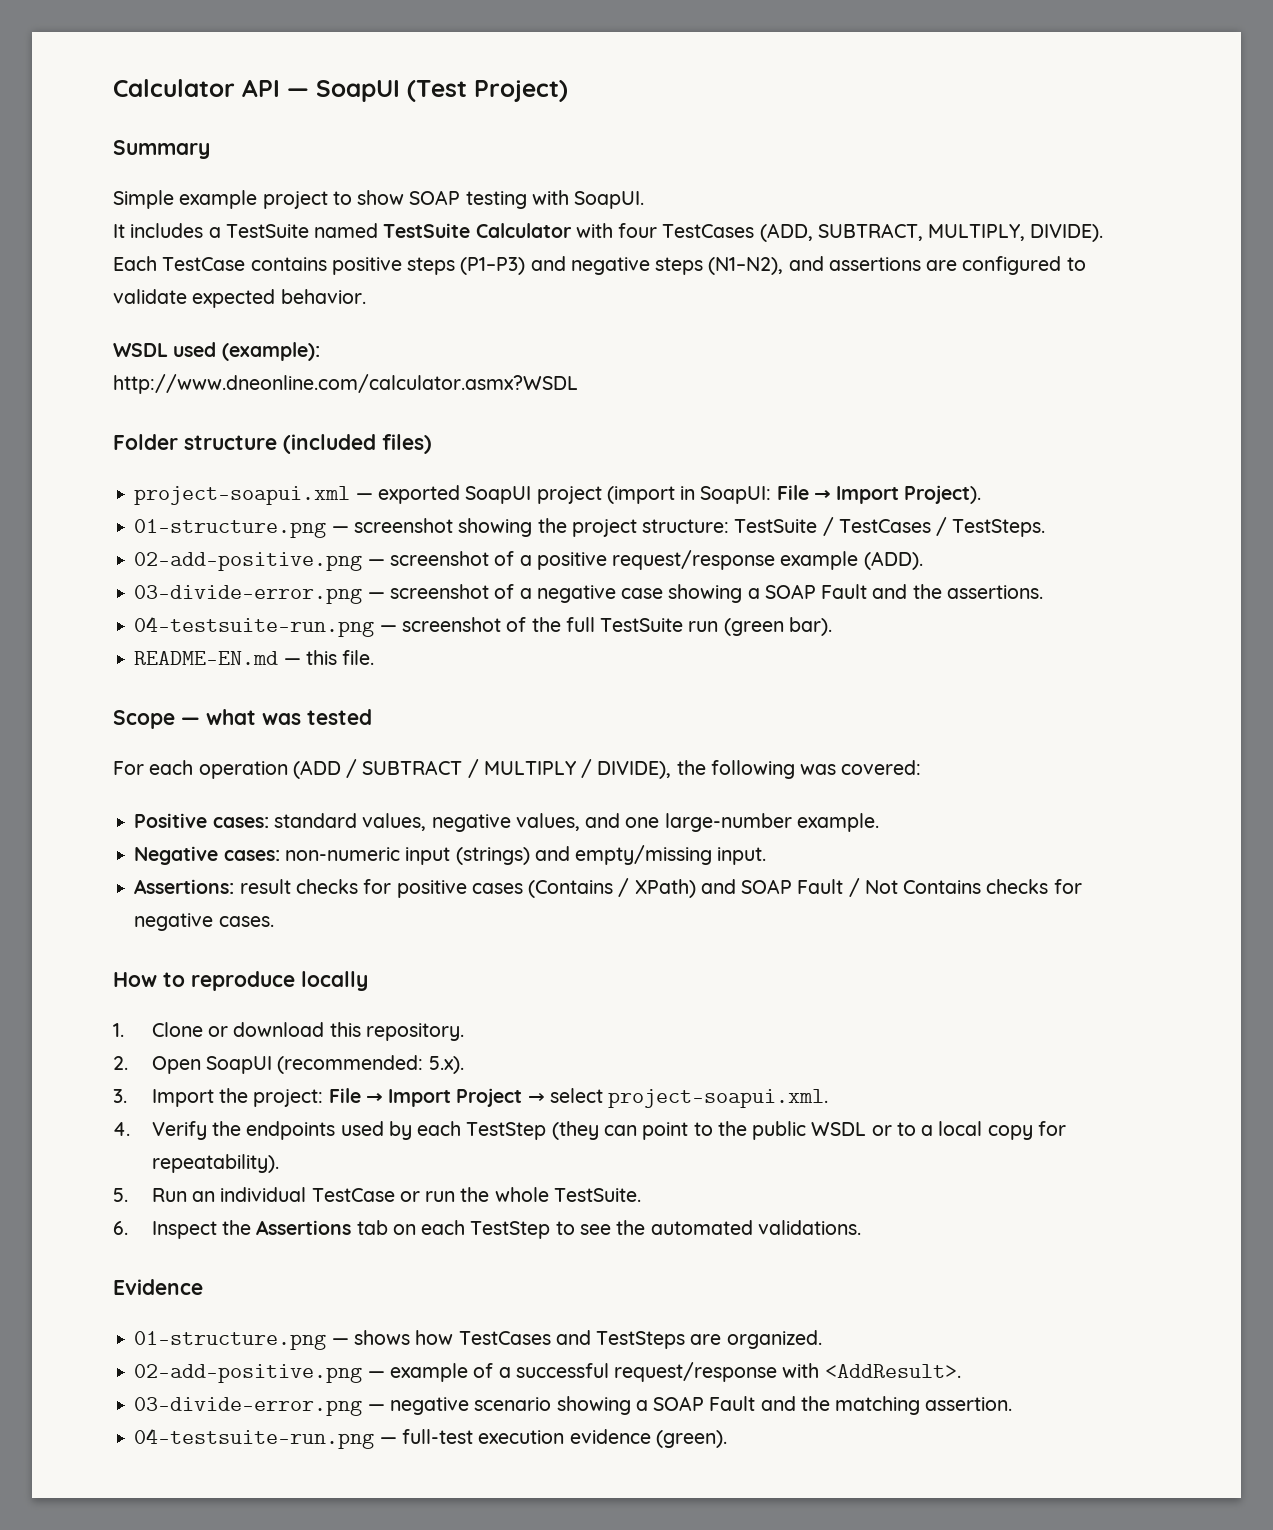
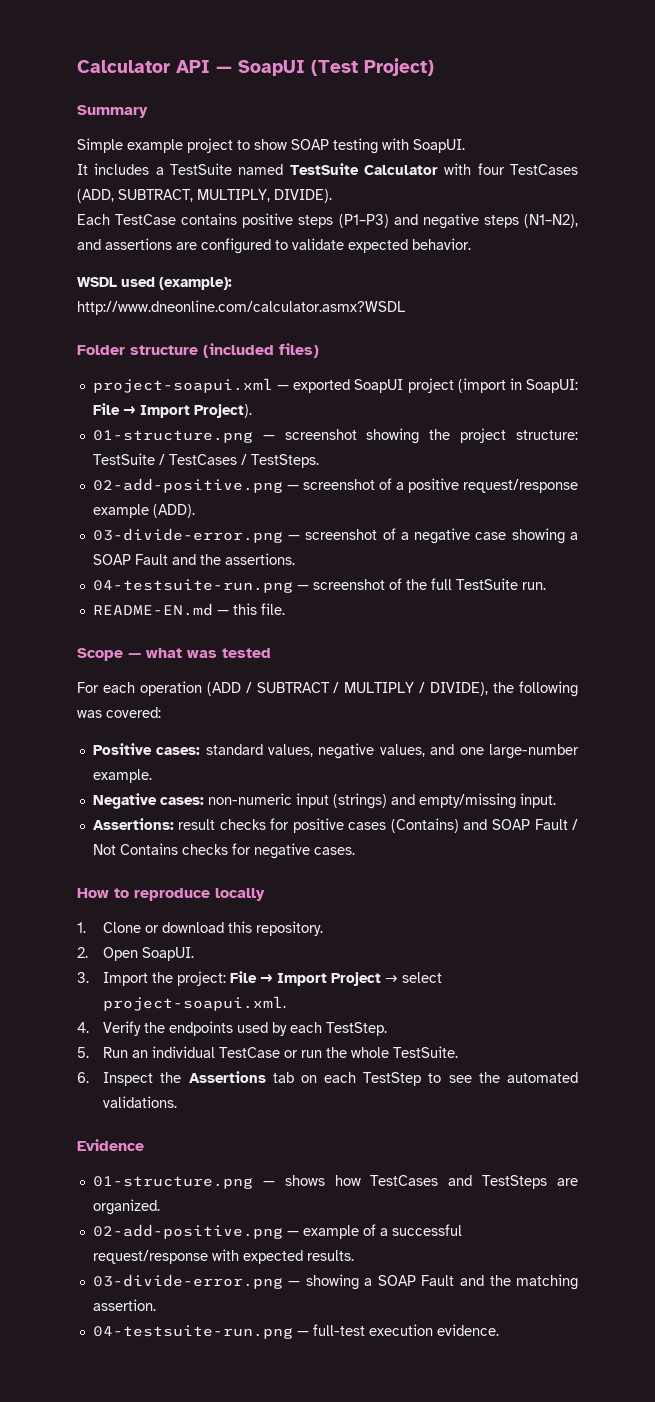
- 04-testsuite-run.png — screenshot of the full TestSuite run (green bar).
+ 04-testsuite-run.png — screenshot of the full TestSuite run.
- Assertions: result checks for positive cases (Contains / XPath) and SOAP Fault / Not Contains checks for negative cases.
+ Assertions: result checks for positive cases (Contains) and SOAP Fault / Not Contains checks for negative cases.
- 2. Open SoapUI (recommended: 5.x).
+ 2. Open SoapUI.
- 4. Verify the endpoints used by each TestStep (they can point to the public WSDL or to a local copy for repeatability).
+ 4. Verify the endpoints used by each TestStep.
- 02-add-positive.png — example of a successful request/response with <AddResult>.
- 03-divide-error.png — negative scenario showing a SOAP Fault and the matching assertion.
+ 02-add-positive.png — example of a successful request/response with expected results.
+ 03-divide-error.png — showing a SOAP Fault and the matching assertion.
- 04-testsuite-run.png — full-test execution evidence (green).
+ 04-testsuite-run.png — full-test execution evidence.

